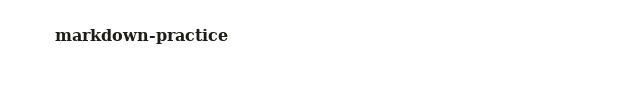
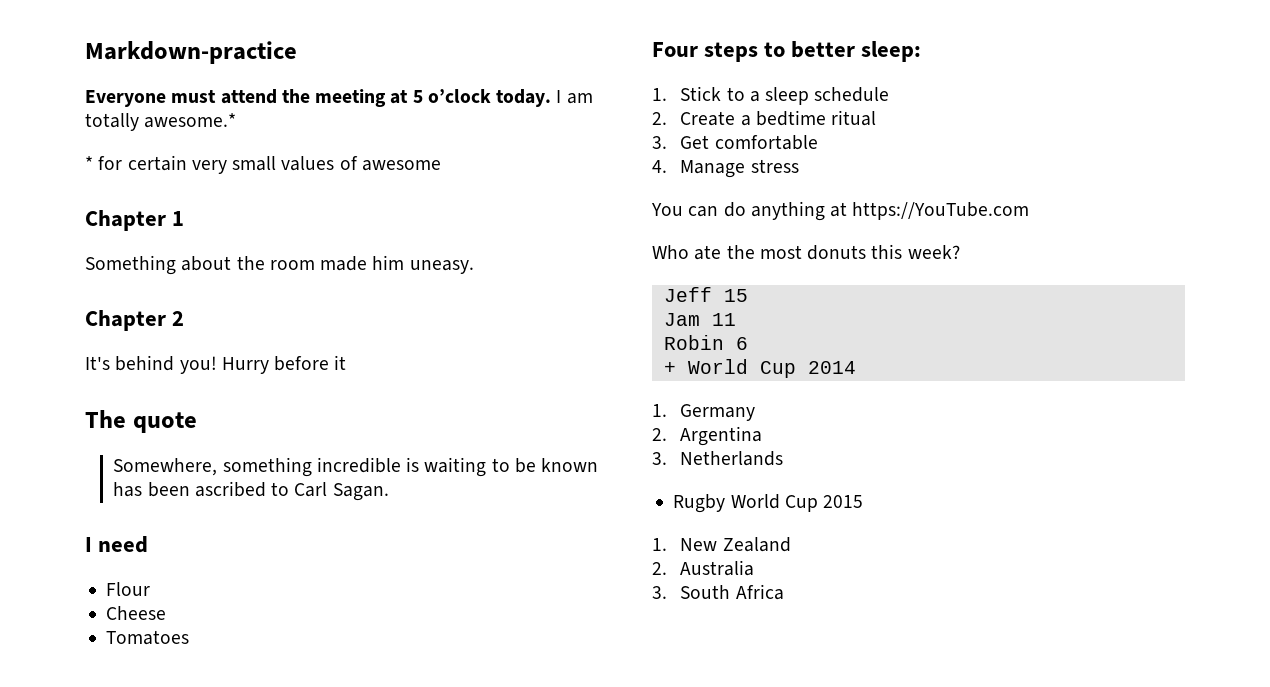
- markdown-practice
+ Markdown-practice
+ Everyone must attend the meeting at 5 o’clock today. I am totally awesome.*
+ * for certain very small values of awesome
+ Chapter 1
+ Something about the room made him uneasy.
+ Chapter 2
+ It's behind you! Hurry before it
+ The quote
+ Somewhere, something incredible is waiting to be known has been ascribed to Carl Sagan.
+ I need
+ Flour
+ Cheese
+ Tomatoes
+ Four steps to better sleep:
+ 1. Stick to a sleep schedule
+ 2. Create a bedtime ritual
+ 3. Get comfortable
+ 4. Manage stress
+ You can do anything at https://YouTube.com
+ Who ate the most donuts this week?
+ Jeff 15
+ Jam 11
+ Robin 6
+ + World Cup 2014
+ 1. Germany
+ 2. Argentina
+ 3. Netherlands
+ Rugby World Cup 2015
+ 1. New Zealand
+ 2. Australia
+ 3. South Africa

